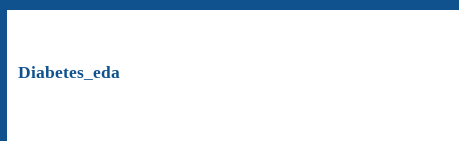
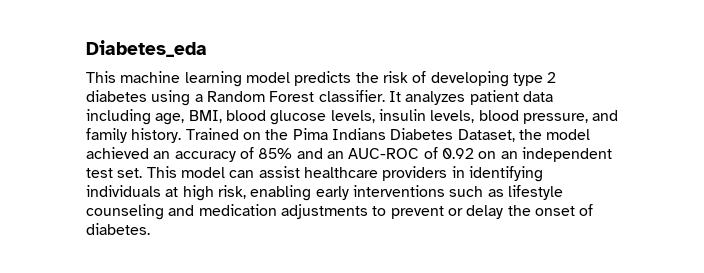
+ This machine learning model predicts the risk of developing type 2 diabetes using a Random Forest classifier. It analyzes patient data including age, BMI, blood glucose levels, insulin levels, blood pressure, and family history. Trained on the Pima Indians Diabetes Dataset, the model achieved an accuracy of 85% and an AUC-ROC of 0.92 on an independent test set. This model can assist healthcare providers in identifying individuals at high risk, enabling early interventions such as lifestyle counseling and medication adjustments to prevent or delay the onset of diabetes.

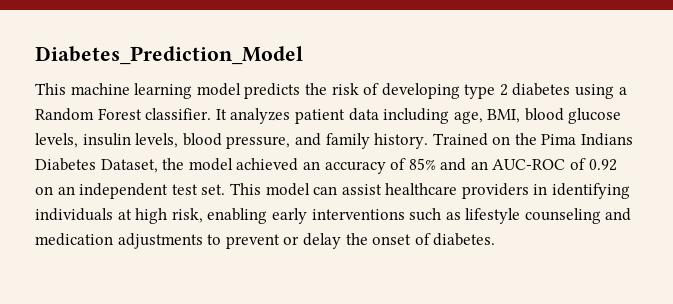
- Diabetes_eda
+ Diabetes_Prediction_Model

